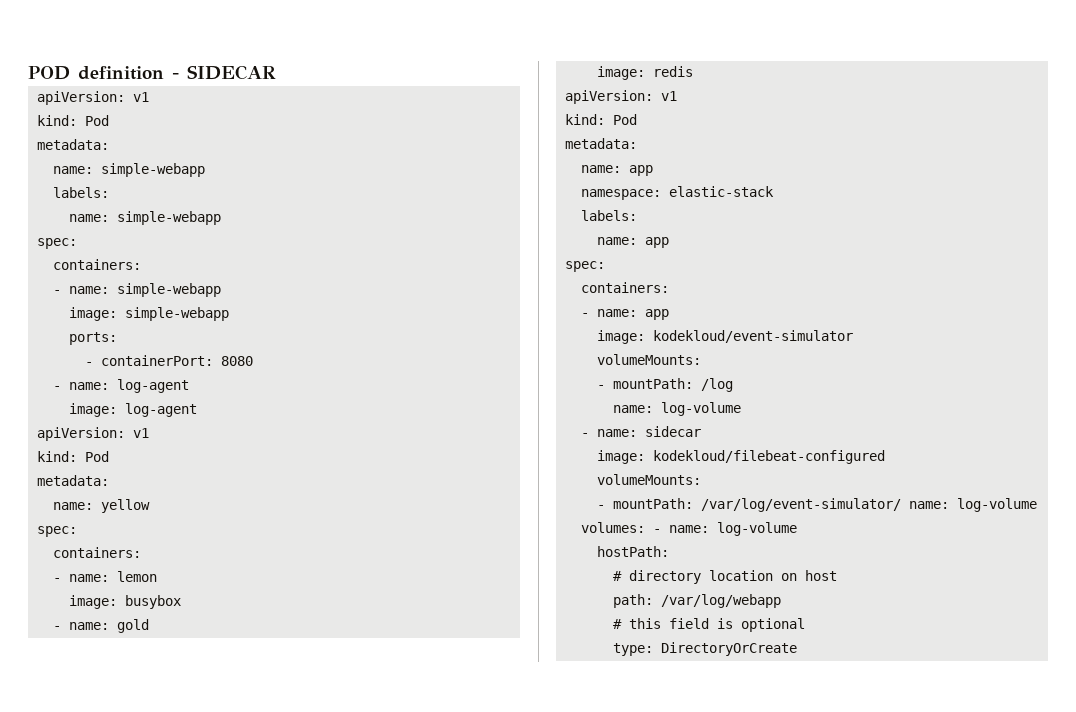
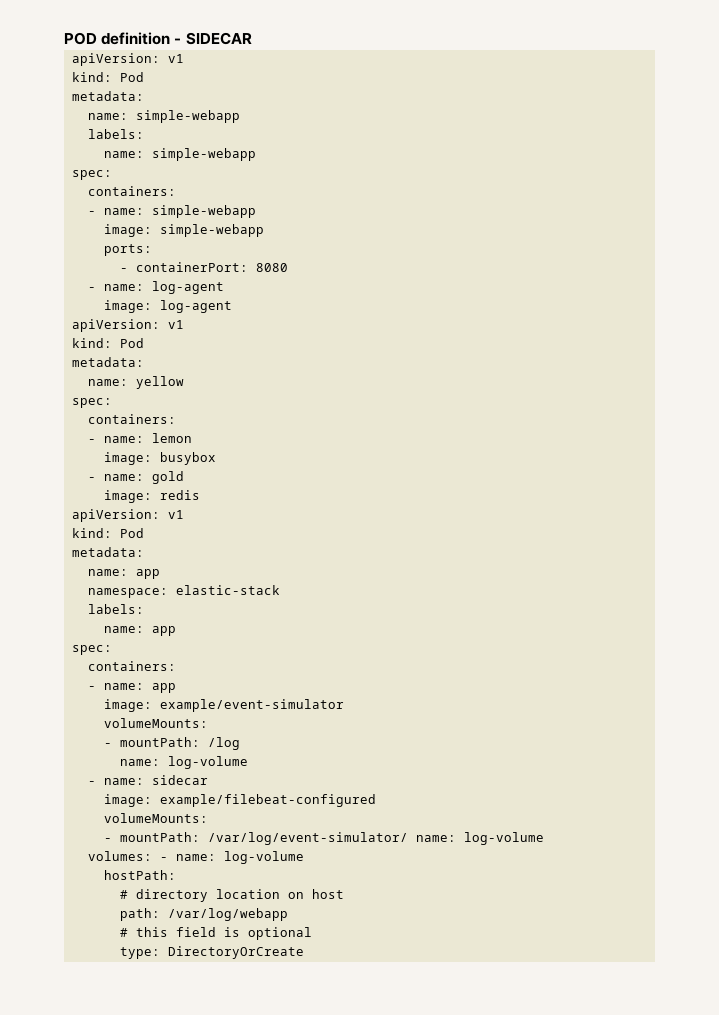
- image: kodekloud/event-simulator
+ image: example/event-simulator
- image: kodekloud/filebeat-configured
+ image: example/filebeat-configured

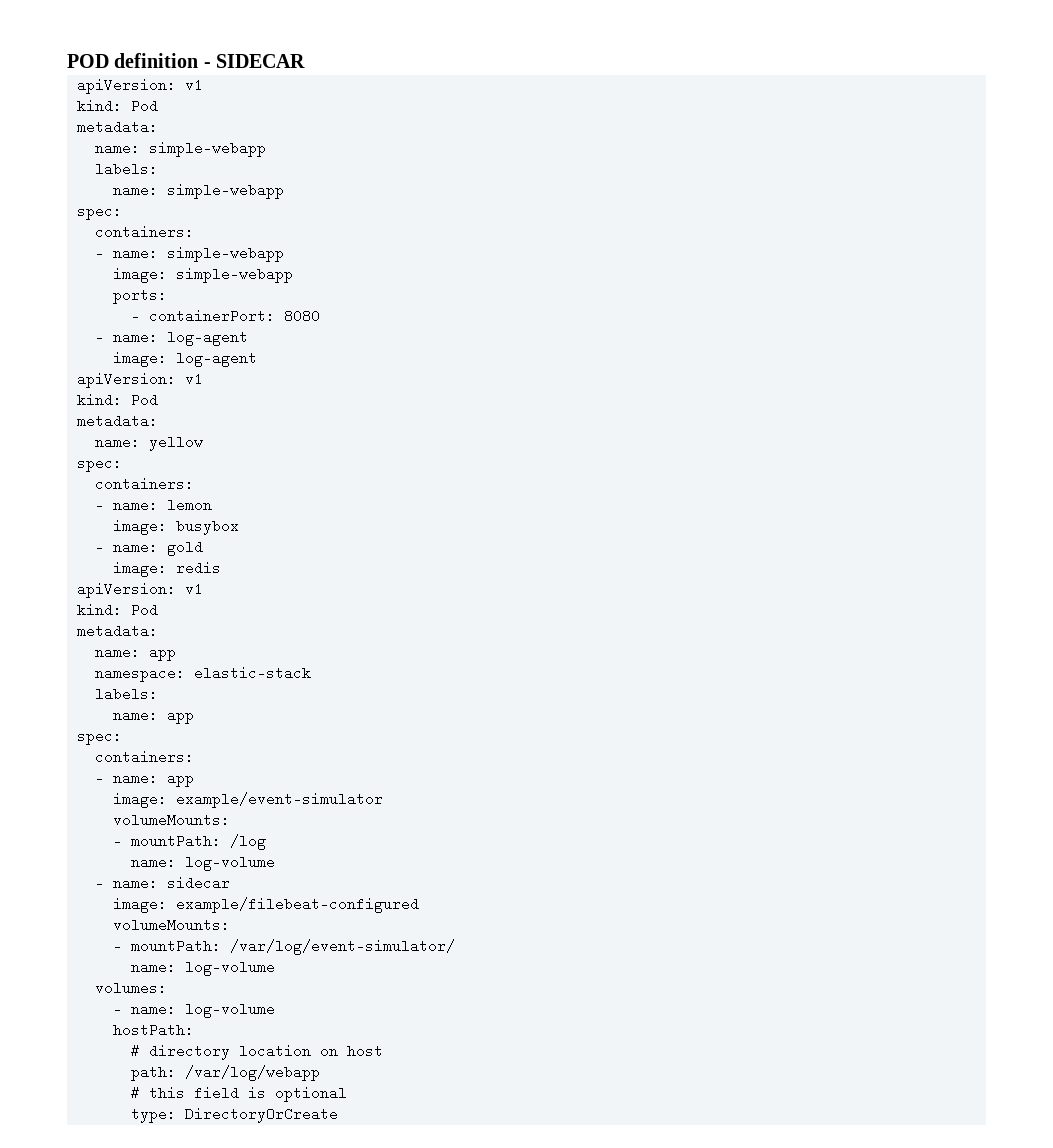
- - mountPath: /var/log/event-simulator/ name: log-volume
+ - mountPath: /var/log/event-simulator/
+ name: log-volume
- volumes: - name: log-volume
+ volumes:
+ - name: log-volume

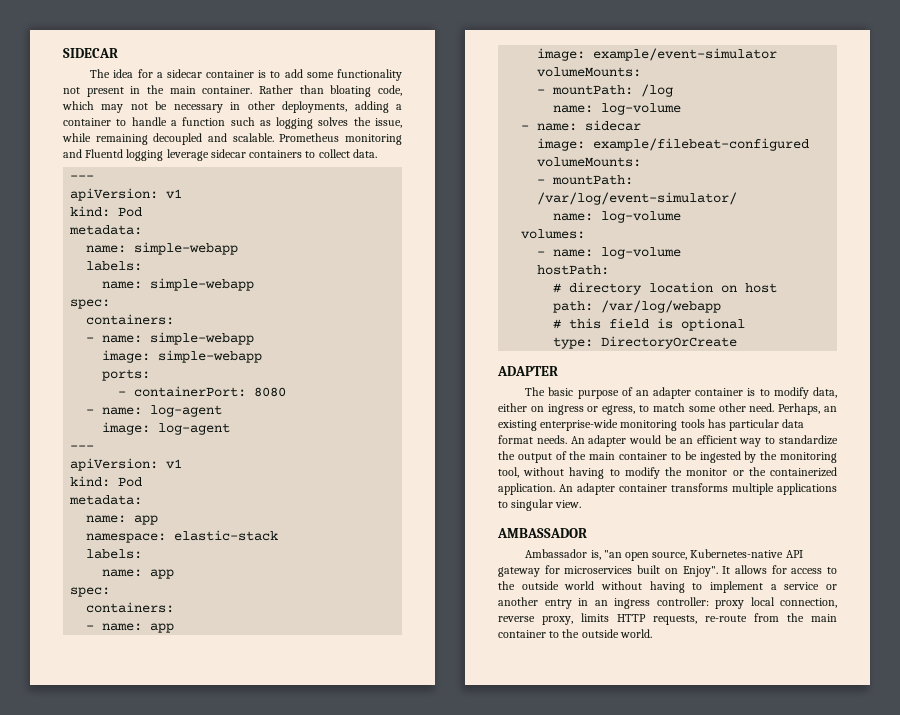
- POD definition - SIDECAR
+ SIDECAR
+ The idea for a sidecar container is to add some functionality not present in the main container. Rather than bloating code, which may not be necessary in other deployments, adding a container to handle a function such as logging solves the issue, while remaining decoupled and scalable. Prometheus monitoring and Fluentd logging leverage sidecar containers to collect data.
+ ---
  image: log-agent
- apiVersion: v1
- kind: Pod
- metadata:
- name: yellow
- spec:
- containers:
- - name: lemon
- image: busybox
- - name: gold
- image: redis
+ ---
+ ADAPTER
+ The basic purpose of an adapter container is to modify data, either on ingress or egress, to match some other need. Perhaps, an existing enterprise-wide monitoring tools has particular data format needs. An adapter would be an efficient way to standardize the output of the main container to be ingested by the monitoring tool, without having to modify the monitor or the containerized application. An adapter container transforms multiple applications to singular view.
+ AMBASSADOR
+ Ambassador is, "an open source, Kubernetes-native API gateway for microservices built on Enjoy". It allows for access to the outside world without having to implement a service or another entry in an ingress controller: proxy local connection, reverse proxy, limits HTTP requests, re-route from the main container to the outside world.

